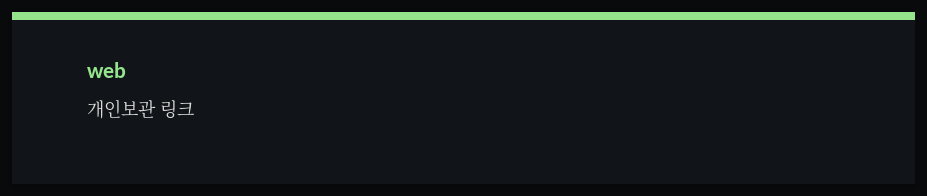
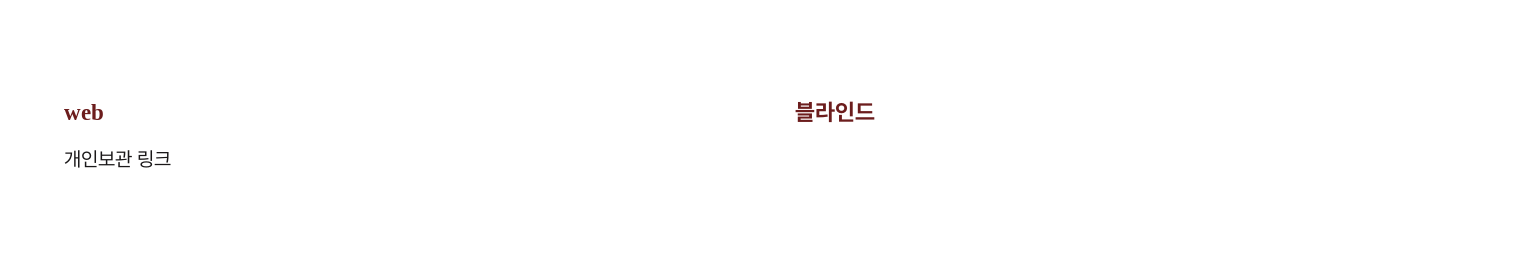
+ 블라인드

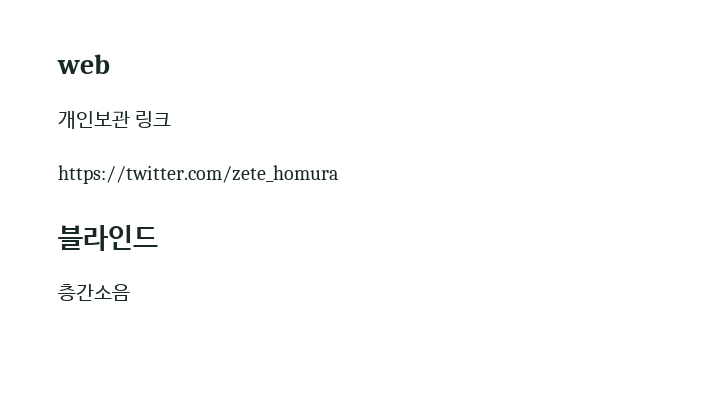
+ https://twitter.com/zete_homura
+ 층간소음

